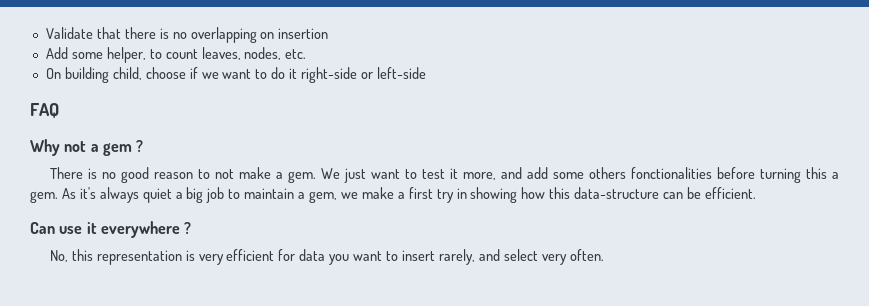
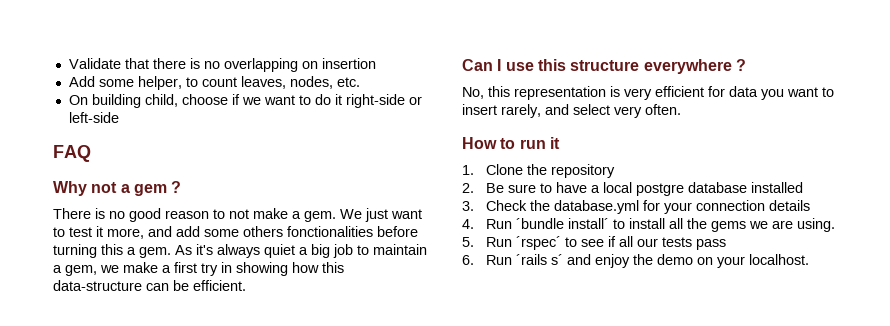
- Can use it everywhere ?
+ Can I use this structure everywhere ?
+ How to run it
+ 1. Clone the repository
+ 2. Be sure to have a local postgre database installed
+ 3. Check the database.yml for your connection details
+ 4. Run ´bundle install´ to install all the gems we are using.
+ 5. Run ´rspec´ to see if all our tests pass
+ 6. Run ´rails s´ and enjoy the demo on your localhost.

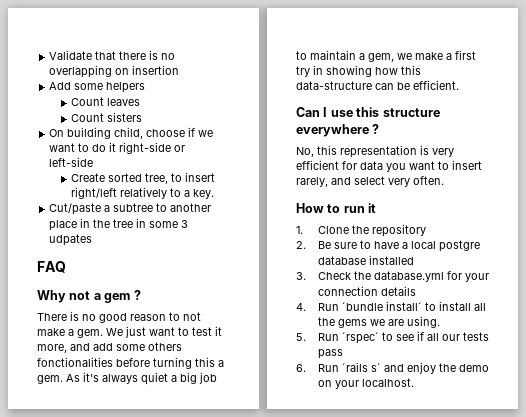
- Add some helper, to count leaves, nodes, etc.
+ Add some helpers
+ Count leaves
+ Count sisters
+ Create sorted tree, to insert right/left relatively to a key.
+ Cut/paste a subtree to another place in the tree in some 3 udpates

